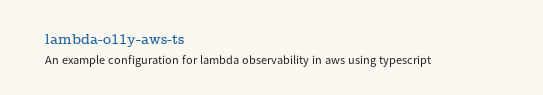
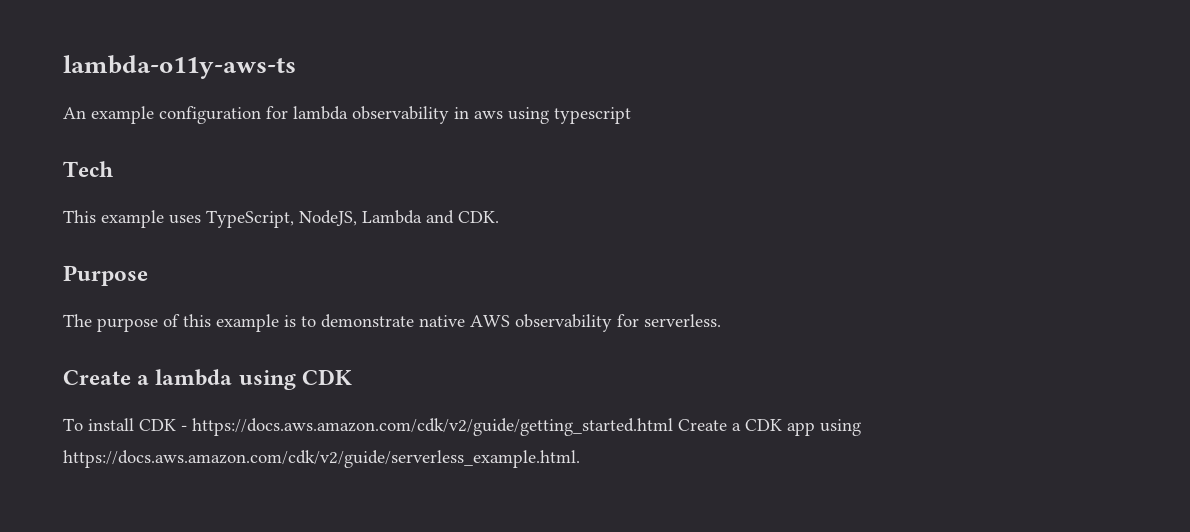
+ Tech
+ This example uses TypeScript, NodeJS, Lambda and CDK.
+ Purpose
+ The purpose of this example is to demonstrate native AWS observability for serverless.
+ Create a lambda using CDK
+ To install CDK - https://docs.aws.amazon.com/cdk/v2/guide/getting_started.html Create a CDK app using https://docs.aws.amazon.com/cdk/v2/guide/serverless_example.html.

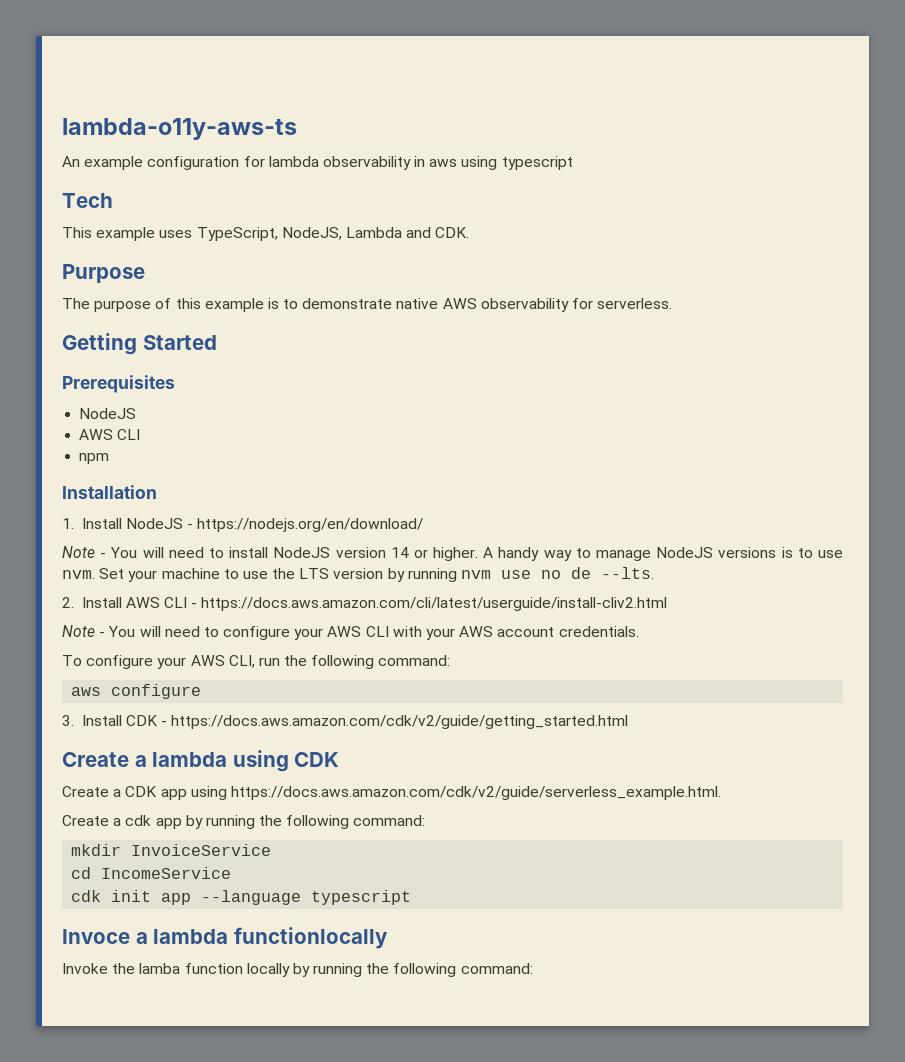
+ Getting Started
+ Prerequisites
+ NodeJS
+ AWS CLI
+ npm
+ Installation
+ 1. Install NodeJS - https://nodejs.org/en/download/
+ Note - You will need to install NodeJS version 14 or higher. A handy way to manage NodeJS versions is to use nvm. Set your machine to use the LTS version by running nvm use no de --lts.
+ 2. Install AWS CLI - https://docs.aws.amazon.com/cli/latest/userguide/install-cliv2.html
+ Note - You will need to configure your AWS CLI with your AWS account credentials.
+ To configure your AWS CLI, run the following command:
+ aws configure
+ 3. Install CDK - https://docs.aws.amazon.com/cdk/v2/guide/getting_started.html
- To install CDK - https://docs.aws.amazon.com/cdk/v2/guide/getting_started.html Create a CDK app using https://docs.aws.amazon.com/cdk/v2/guide/serverless_example.html.
+ Create a CDK app using https://docs.aws.amazon.com/cdk/v2/guide/serverless_example.html.
+ Create a cdk app by running the following command:
+ mkdir InvoiceService
+ cd IncomeService
+ cdk init app --language typescript
+ Invoce a lambda functionlocally
+ Invoke the lamba function locally by running the following command:

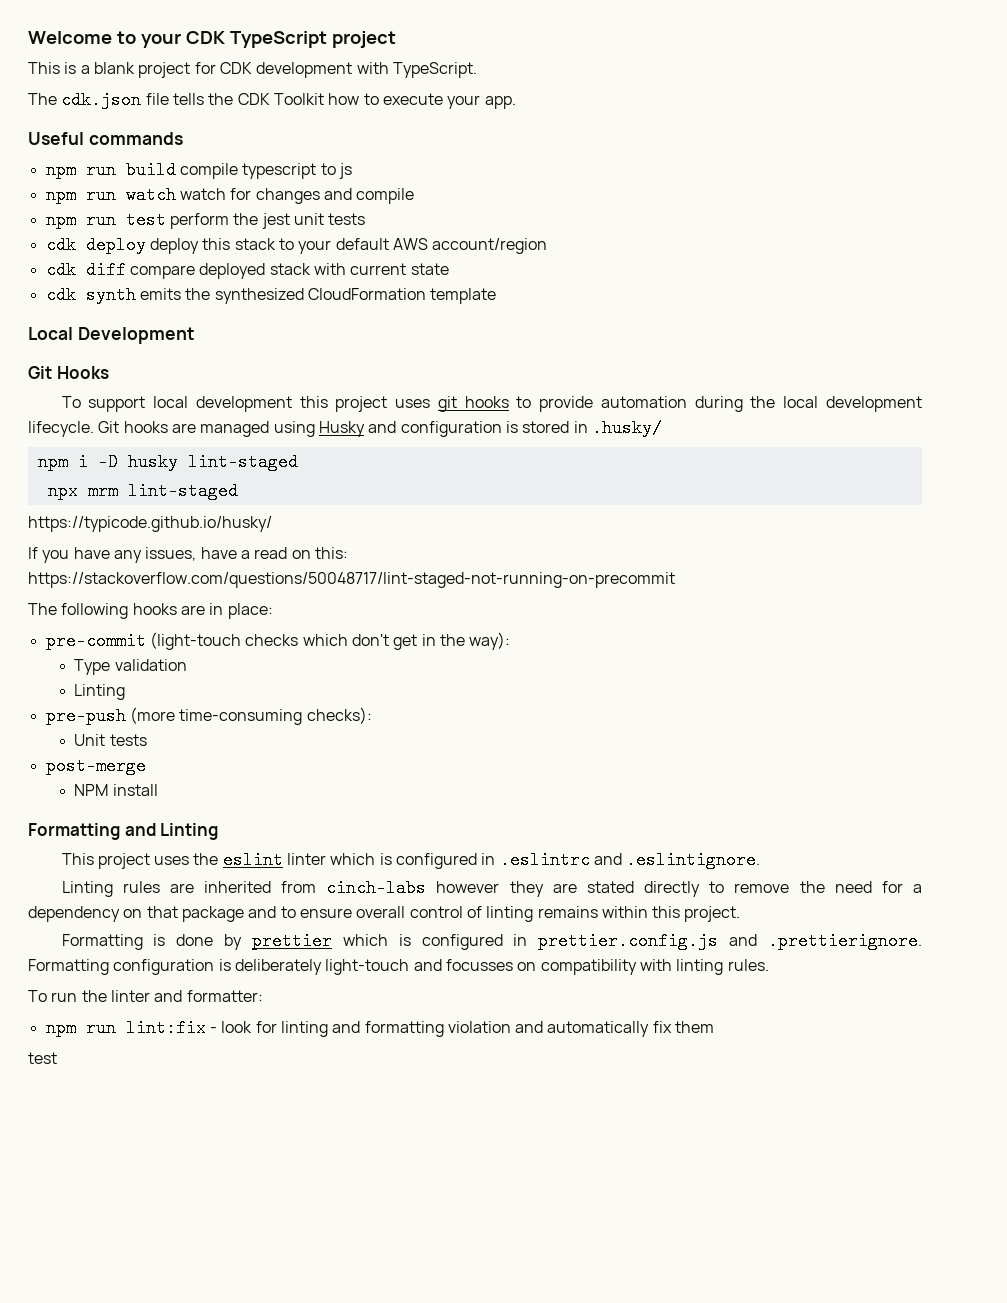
- lambda-o11y-aws-ts
- An example configuration for lambda observability in aws using typescript
- Tech
- This example uses TypeScript, NodeJS, Lambda and CDK.
- Purpose
- The purpose of this example is to demonstrate native AWS observability for serverless.
- Getting Started
- Prerequisites
- NodeJS
- AWS CLI
- npm
- Installation
- 1. Install NodeJS - https://nodejs.org/en/download/
- Note - You will need to install NodeJS version 14 or higher. A handy way to manage NodeJS versions is to use nvm. Set your machine to use the LTS version by running nvm use no de --lts.
- 2. Install AWS CLI - https://docs.aws.amazon.com/cli/latest/userguide/install-cliv2.html
- Note - You will need to configure your AWS CLI with your AWS account credentials.
- To configure your AWS CLI, run the following command:
- aws configure
- 3. Install CDK - https://docs.aws.amazon.com/cdk/v2/guide/getting_started.html
- Create a lambda using CDK
- Create a CDK app using https://docs.aws.amazon.com/cdk/v2/guide/serverless_example.html.
- Create a cdk app by running the following command:
- mkdir InvoiceService
- cd IncomeService
- cdk init app --language typescript
- Invoce a lambda functionlocally
- Invoke the lamba function locally by running the following command:
+ Welcome to your CDK TypeScript project
+ This is a blank project for CDK development with TypeScript.
+ The cdk.json file tells the CDK Toolkit how to execute your app.
+ Useful commands
+ npm run build compile typescript to js
+ npm run watch watch for changes and compile
+ npm run test perform the jest unit tests
+ cdk deploy deploy this stack to your default AWS account/region
+ cdk diff compare deployed stack with current state
+ cdk synth emits the synthesized CloudFormation template
+ Local Development
+ Git Hooks
+ To support local development this project uses git hooks to provide automation during the local development lifecycle. Git hooks are managed using Husky and configuration is stored in .husky/
+ npm i -D husky lint-staged
+ npx mrm lint-staged
+ https://typicode.github.io/husky/
+ If you have any issues, have a read on this: https://stackoverflow.com/questions/50048717/lint-staged-not-running-on-precommit
+ The following hooks are in place:
+ pre-commit (light-touch checks which don't get in the way):
+ Type validation
+ Linting
+ pre-push (more time-consuming checks):
+ Unit tests
+ post-merge
+ NPM install
+ Formatting and Linting
+ This project uses the eslint linter which is configured in .eslintrc and .eslintignore.
+ Linting rules are inherited from cinch-labs however they are stated directly to remove the need for a dependency on that package and to ensure overall control of linting remains within this project.
+ Formatting is done by prettier which is configured in prettier.config.js and .prettierignore. Formatting configuration is deliberately light-touch and focusses on compatibility with linting rules.
+ To run the linter and formatter:
+ npm run lint:fix - look for linting and formatting violation and automatically fix them
+ test

